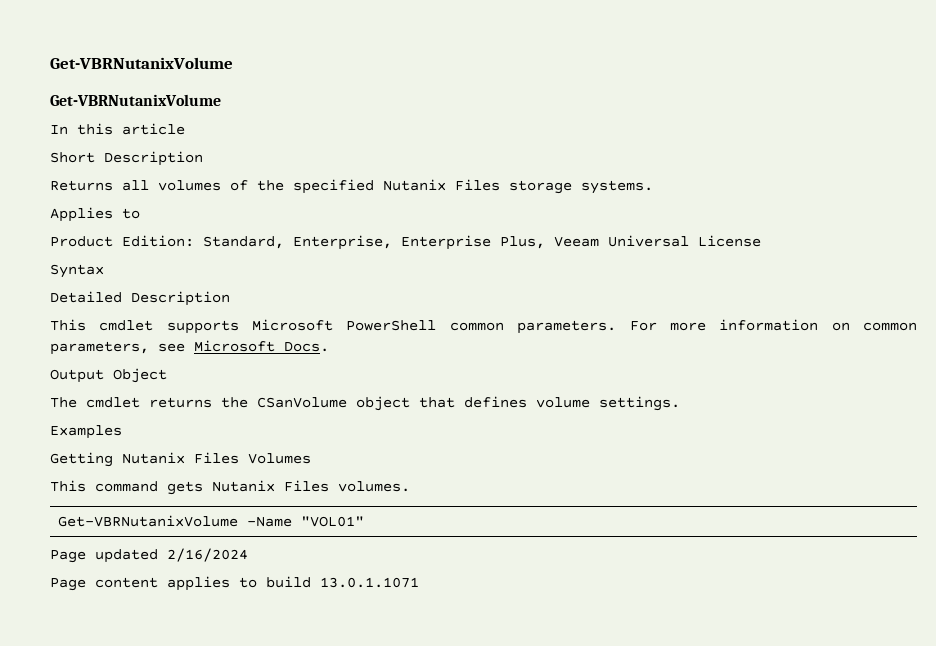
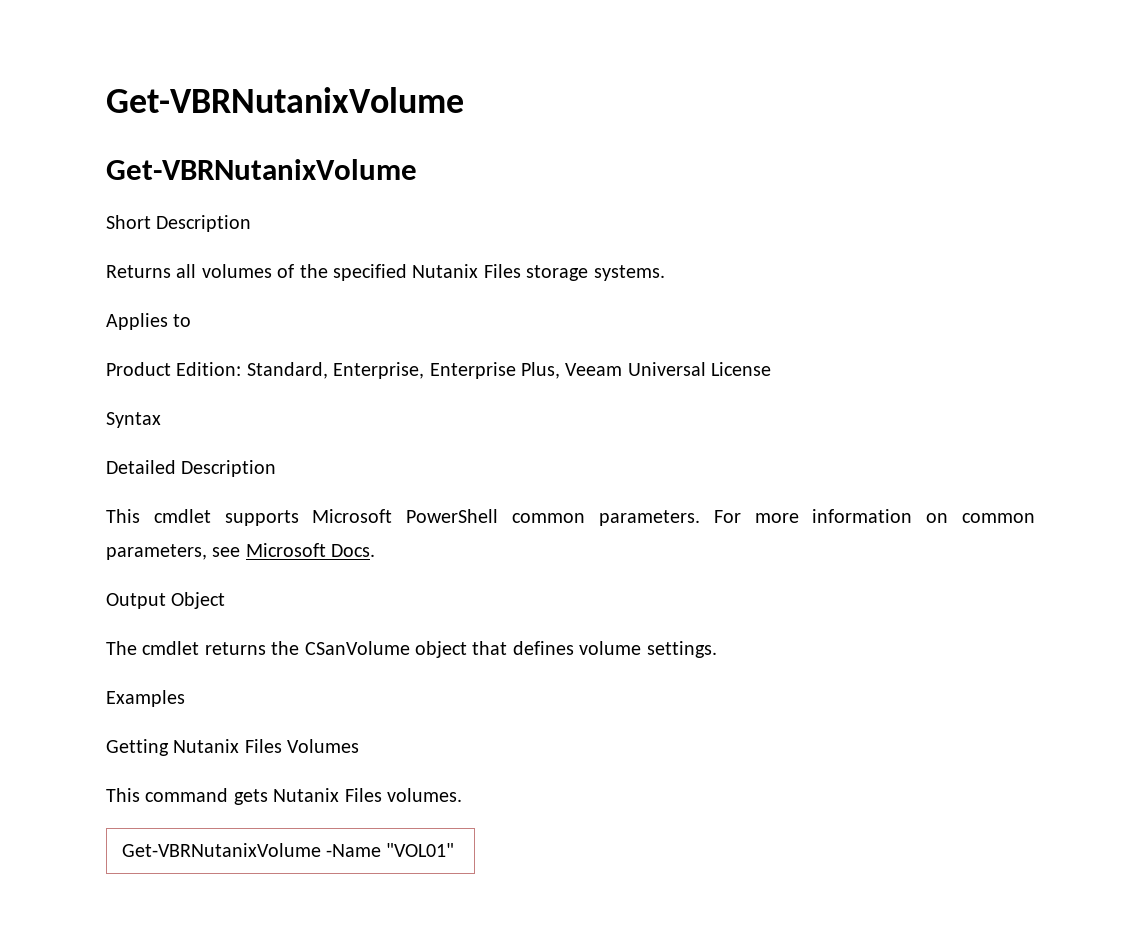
- In this article
- Page updated 2/16/2024
- Page content applies to build 13.0.1.1071

